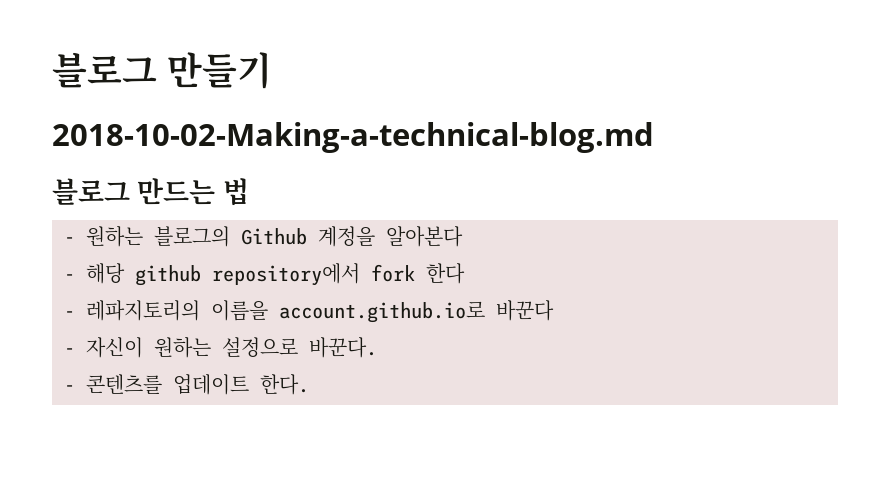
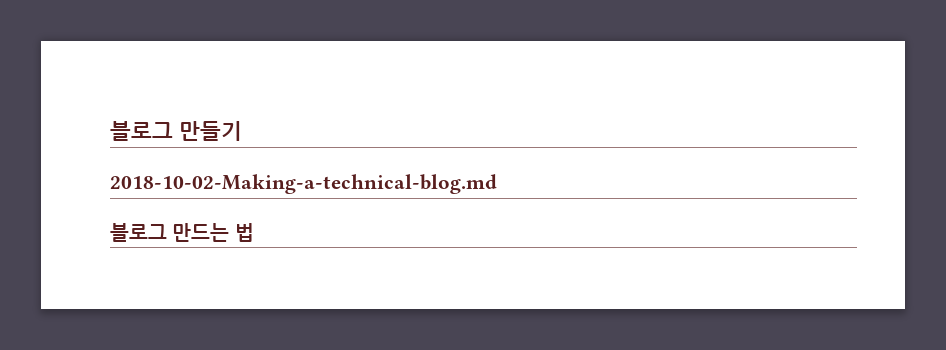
- - 원하는 블로그의 Github 계정을 알아본다
- - 해당 github repository에서 fork 한다
- - 레파지토리의 이름을 account.github.io로 바꾼다
- - 자신이 원하는 설정으로 바꾼다.
- - 콘텐츠를 업데이트 한다.

